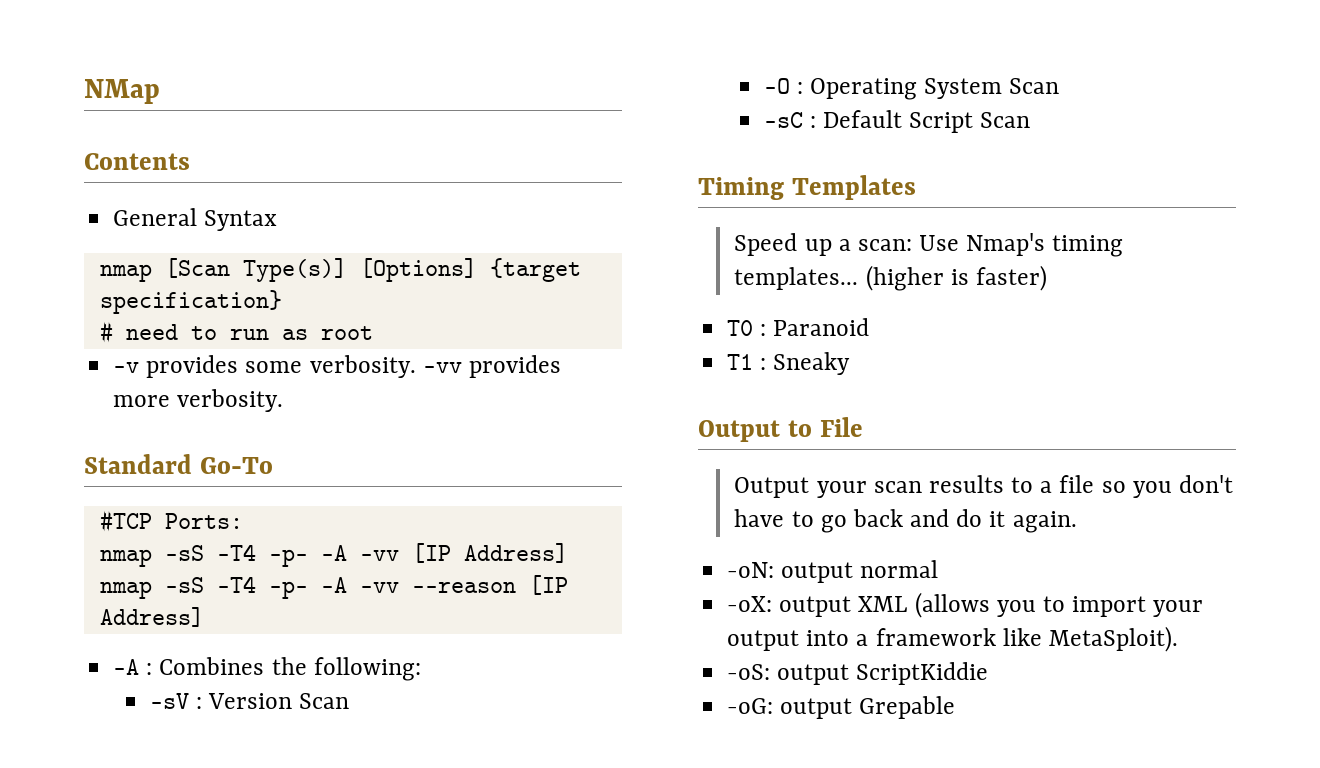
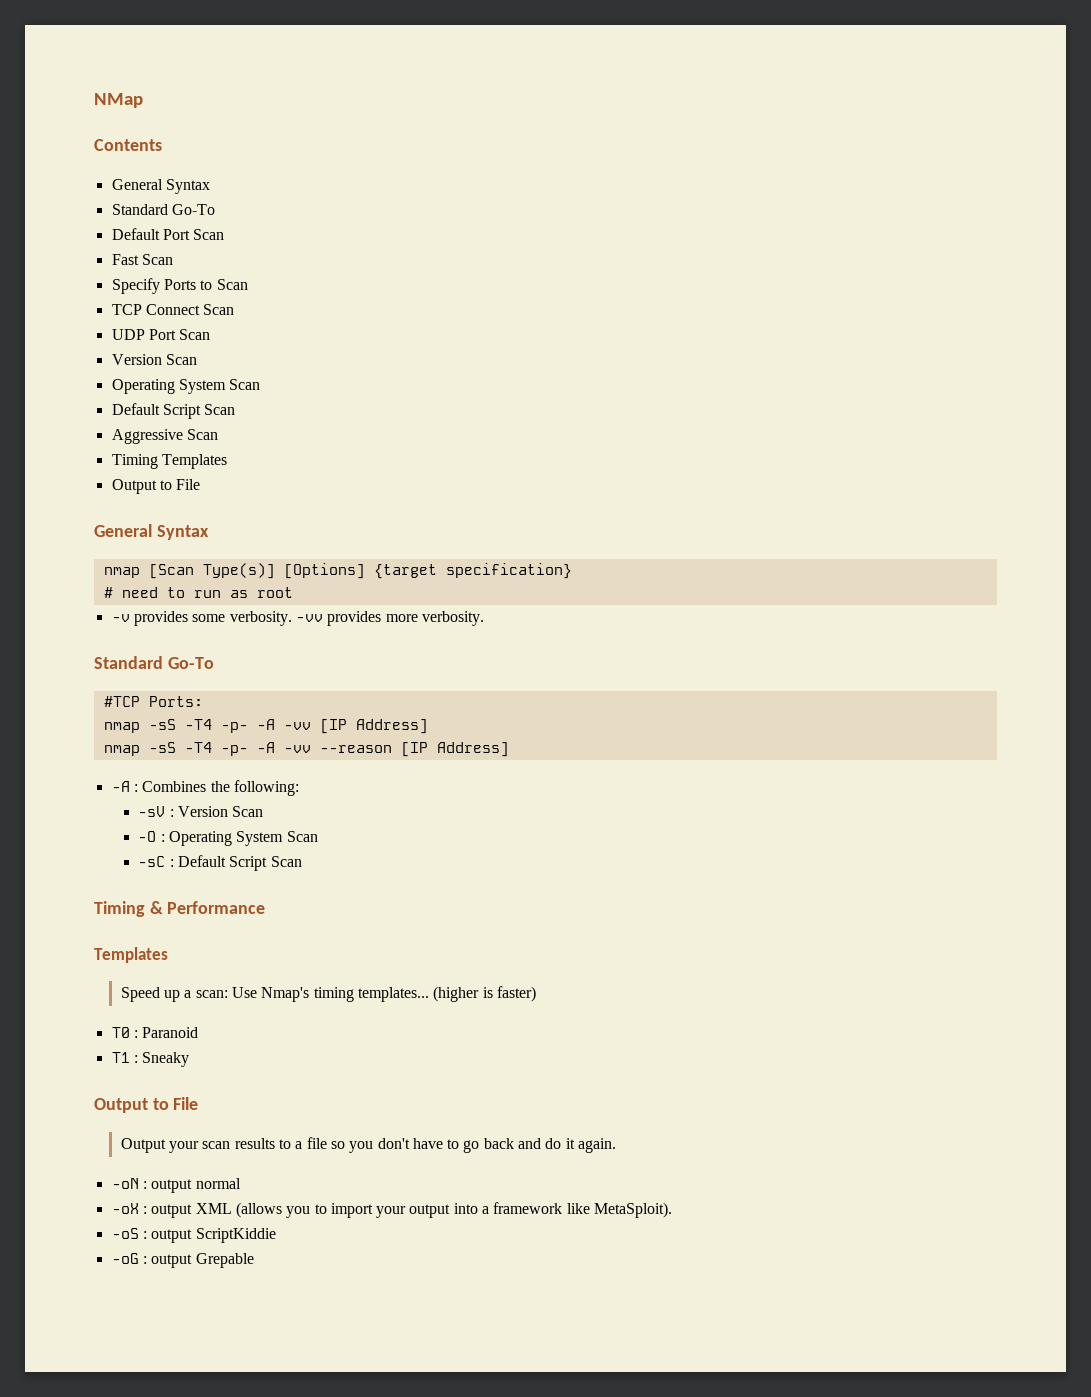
  Contents
+ General Syntax
+ Standard Go-To
+ Default Port Scan
+ Fast Scan
+ Specify Ports to Scan
+ TCP Connect Scan
+ UDP Port Scan
+ Version Scan
+ Operating System Scan
+ Default Script Scan
+ Aggressive Scan
+ Timing Templates
+ Output to File
- Timing Templates
+ Timing & Performance
+ Templates
- -oN: output normal
+ -oN : output normal
- -oX: output XML (allows you to import your output into a framework like MetaSploit).
+ -oX : output XML (allows you to import your output into a framework like MetaSploit).
- -oS: output ScriptKiddie
+ -oS : output ScriptKiddie
- -oG: output Grepable
+ -oG : output Grepable

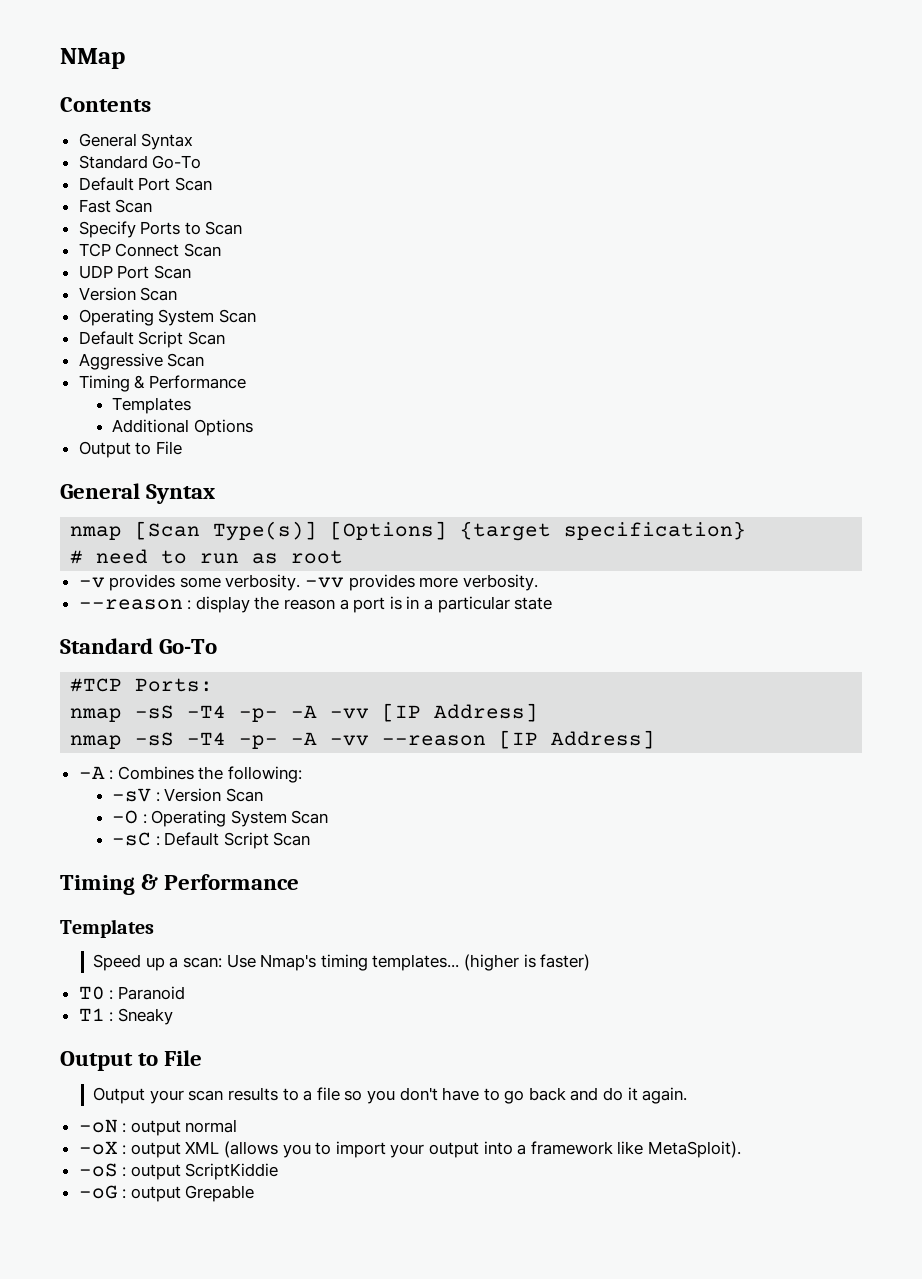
  Aggressive Scan
- Timing Templates
+ Timing & Performance
+ Templates
+ Additional Options
+ --reason : display the reason a port is in a particular state

